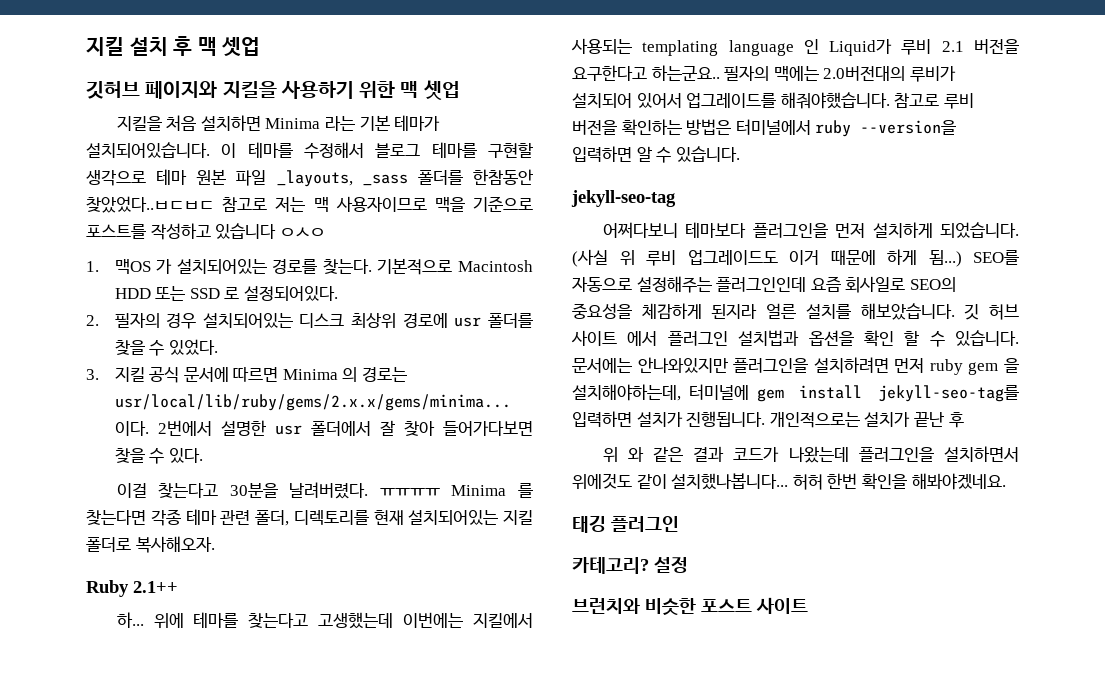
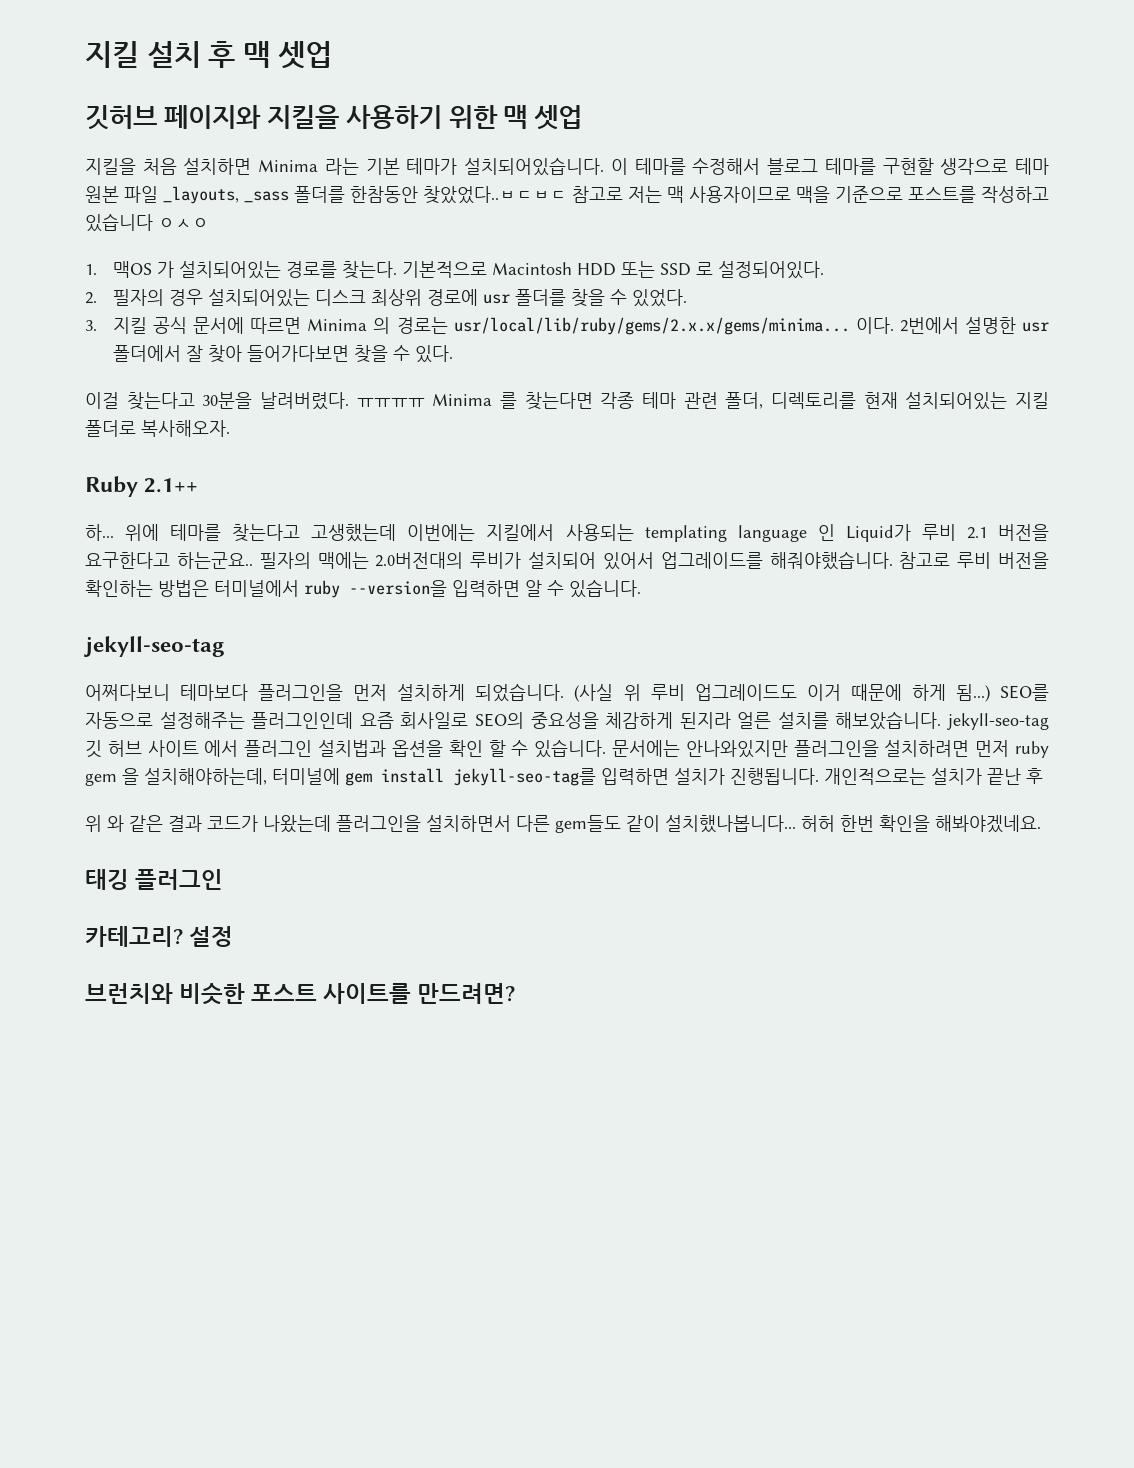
- SEO를 자동으로 설정해주는 플러그인인데 요즘 회사일로 SEO의 중요성을 체감하게 된지라 얼른 설치를 해보았습니다. 깃 허브 사이트 에서 플러그인 설치법과 옵션을 확인 할 수 있습니다.
+ SEO를 자동으로 설정해주는 플러그인인데 요즘 회사일로 SEO의 중요성을 체감하게 된지라 얼른 설치를 해보았습니다. jekyll-seo-tag 깃 허브 사이트 에서 플러그인 설치법과 옵션을 확인 할 수 있습니다.
- 위 와 같은 결과 코드가 나왔는데 플러그인을 설치하면서 위에것도 같이 설치했나봅니다...
+ 위 와 같은 결과 코드가 나왔는데 플러그인을 설치하면서 다른 gem들도 같이 설치했나봅니다...
- 브런치와 비슷한 포스트 사이트
+ 브런치와 비슷한 포스트 사이트를 만드려면?

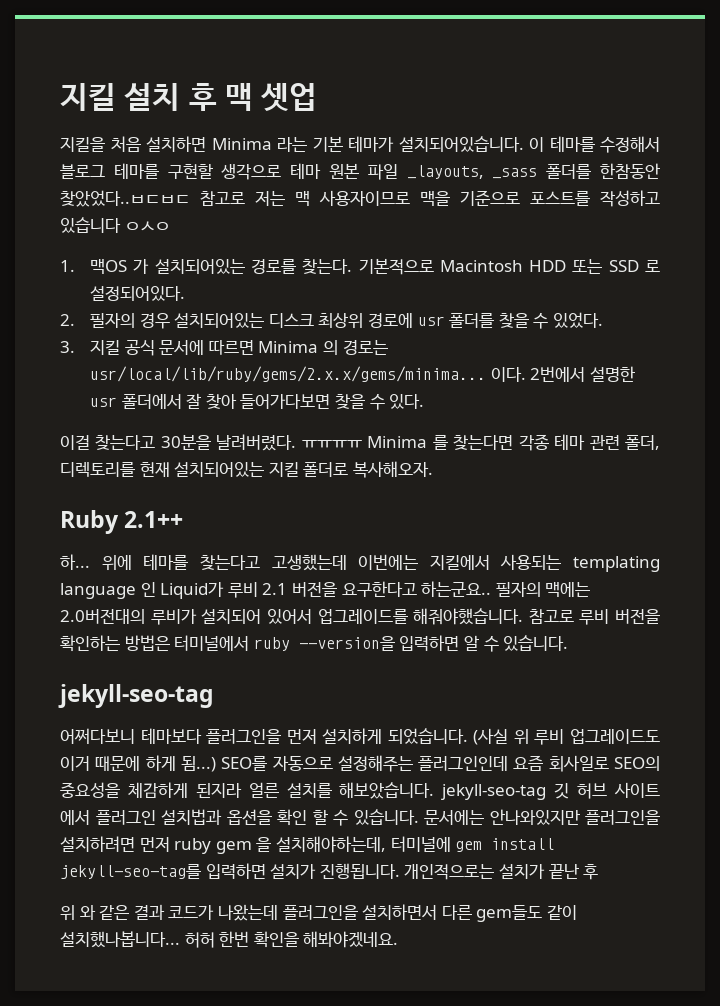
- 깃허브 페이지와 지킬을 사용하기 위한 맥 셋업
- 태깅 플러그인
- 카테고리? 설정
- 브런치와 비슷한 포스트 사이트를 만드려면?

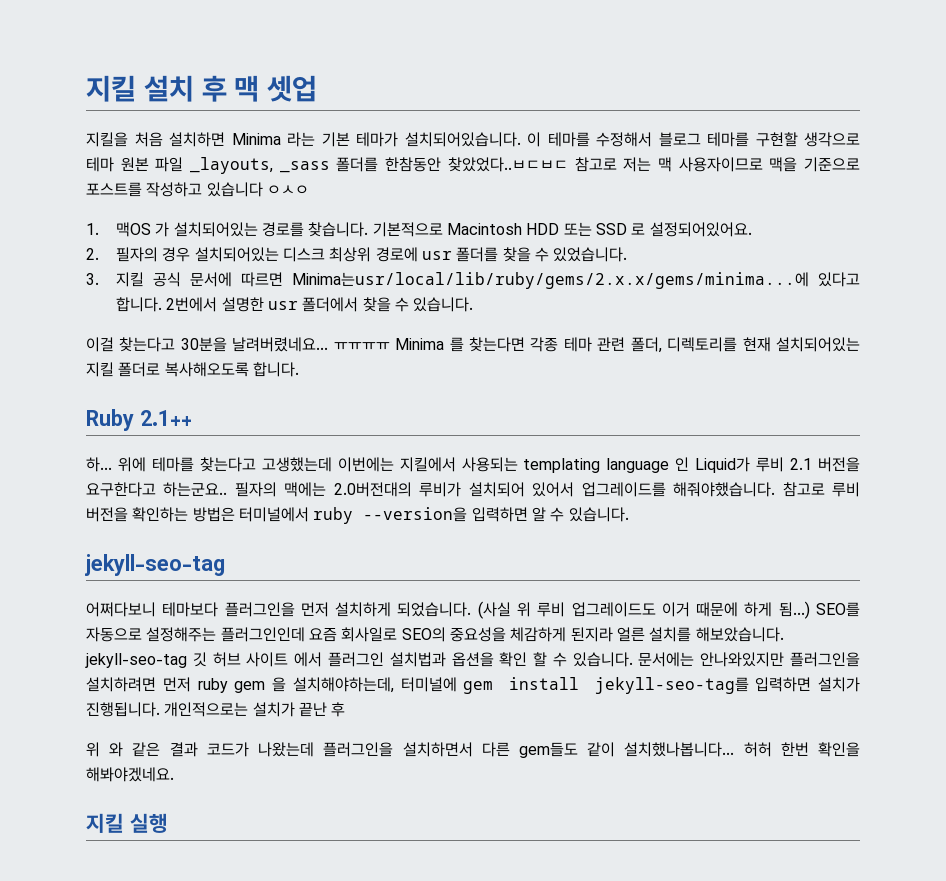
- 1. 맥OS 가 설치되어있는 경로를 찾는다.
+ 1. 맥OS 가 설치되어있는 경로를 찾습니다.
- 기본적으로 Macintosh HDD 또는 SSD 로 설정되어있다.
+ 기본적으로 Macintosh HDD 또는 SSD 로 설정되어있어요.
- 2. 필자의 경우 설치되어있는 디스크 최상위 경로에 usr 폴더를 찾을 수 있었다.
+ 2. 필자의 경우 설치되어있는 디스크 최상위 경로에 usr 폴더를 찾을 수 있었습니다.
- 3. 지킬 공식 문서에 따르면 Minima 의 경로는 usr/local/lib/ruby/gems/2.x.x/gems/minima... 이다.
+ 3. 지킬 공식 문서에 따르면 Minima는usr/local/lib/ruby/gems/2.x.x/gems/minima...에 있다고 합니다.
- 2번에서 설명한 usr 폴더에서 잘 찾아 들어가다보면 찾을 수 있다.
+ 2번에서 설명한 usr 폴더에서 찾을 수 있습니다.
- 이걸 찾는다고 30분을 날려버렸다.
+ 이걸 찾는다고 30분을 날려버렸네요...
- ㅠㅠㅠㅠ Minima 를 찾는다면 각종 테마 관련 폴더, 디렉토리를 현재 설치되어있는 지킬 폴더로 복사해오자.
+ ㅠㅠㅠㅠ Minima 를 찾는다면 각종 테마 관련 폴더, 디렉토리를 현재 설치되어있는 지킬 폴더로 복사해오도록 합니다.
+ 지킬 실행

